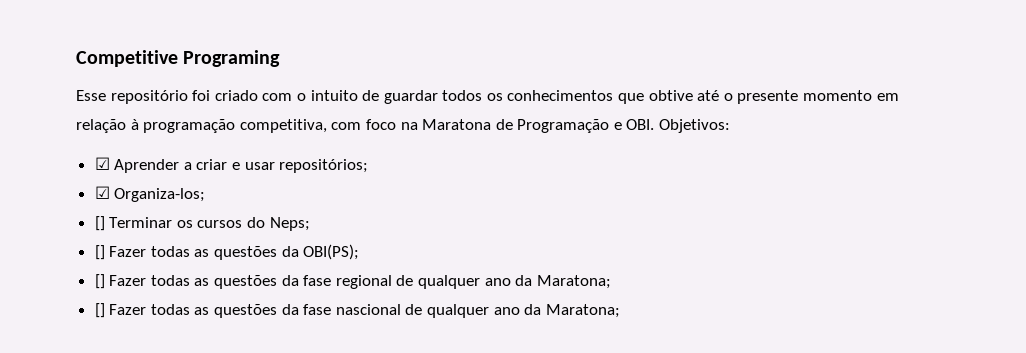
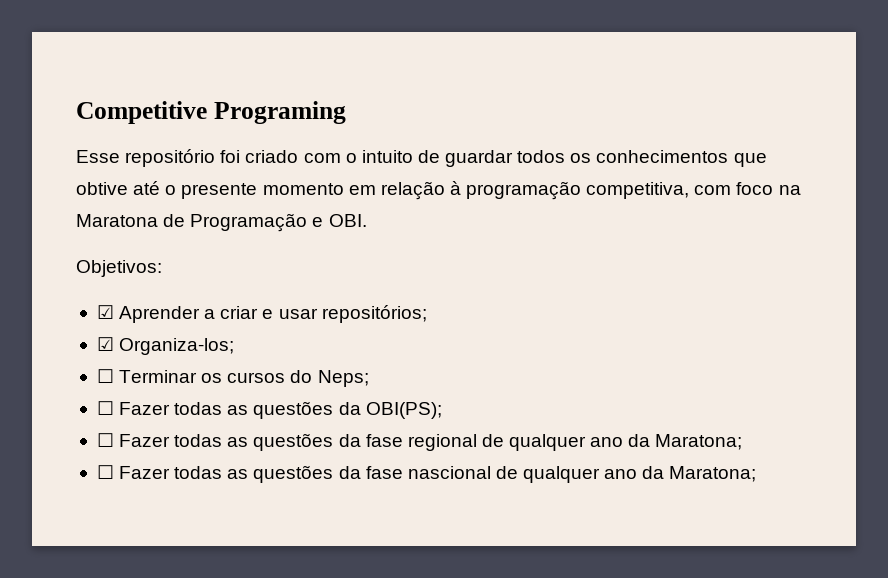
- Esse repositório foi criado com o intuito de guardar todos os conhecimentos que obtive até o presente momento em relação à programação competitiva, com foco na Maratona de Programação e OBI. Objetivos:
+ Esse repositório foi criado com o intuito de guardar todos os conhecimentos que obtive até o presente momento em relação à programação competitiva, com foco na Maratona de Programação e OBI.
+ Objetivos:
- [] Terminar os cursos do Neps;
+ ☐ Terminar os cursos do Neps;
- [] Fazer todas as questões da OBI(PS);
+ ☐ Fazer todas as questões da OBI(PS);
- [] Fazer todas as questões da fase regional de qualquer ano da Maratona;
+ ☐ Fazer todas as questões da fase regional de qualquer ano da Maratona;
- [] Fazer todas as questões da fase nascional de qualquer ano da Maratona;
+ ☐ Fazer todas as questões da fase nascional de qualquer ano da Maratona;

